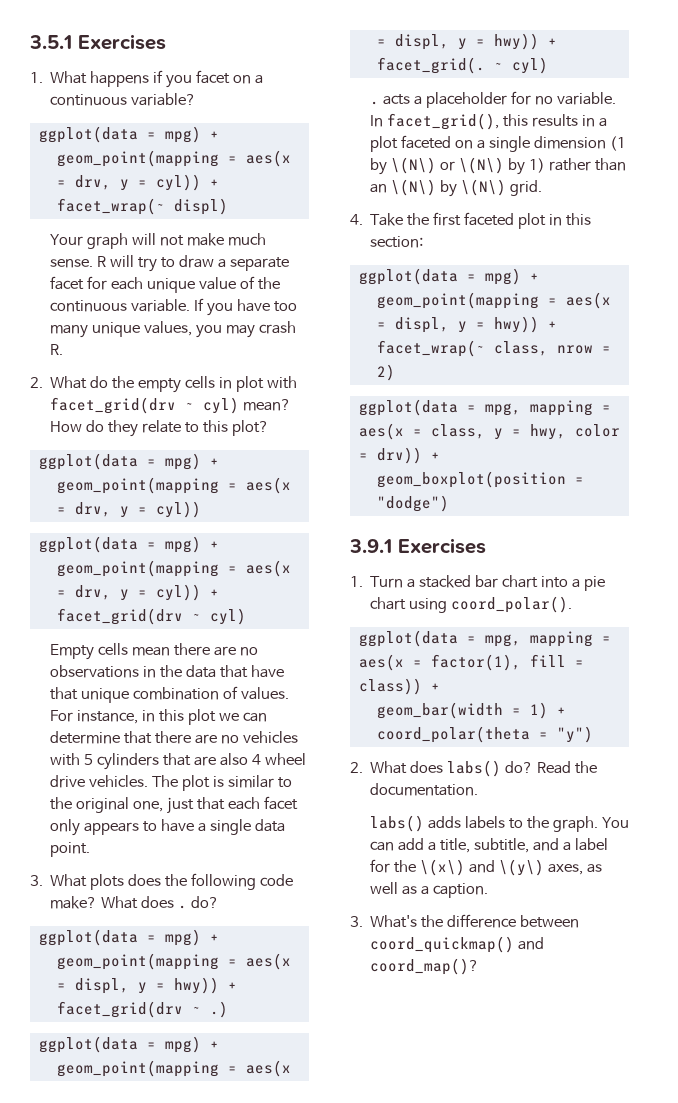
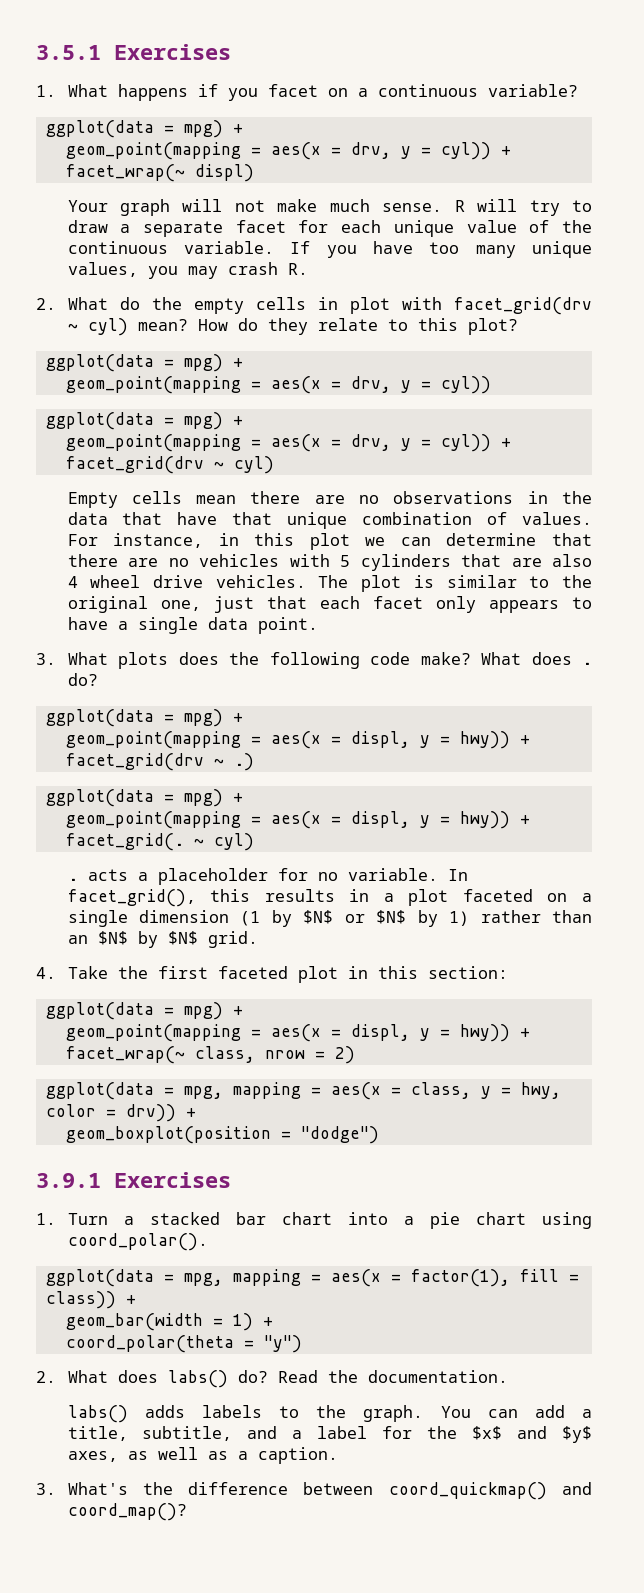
- In facet_grid(), this results in a plot faceted on a single dimension (1 by \(N\) or \(N\) by 1) rather than an \(N\) by \(N\) grid.
+ In facet_grid(), this results in a plot faceted on a single dimension (1 by $N$ or $N$ by 1) rather than an $N$ by $N$ grid.
- You can add a title, subtitle, and a label for the \(x\) and \(y\) axes, as well as a caption.
+ You can add a title, subtitle, and a label for the $x$ and $y$ axes, as well as a caption.

